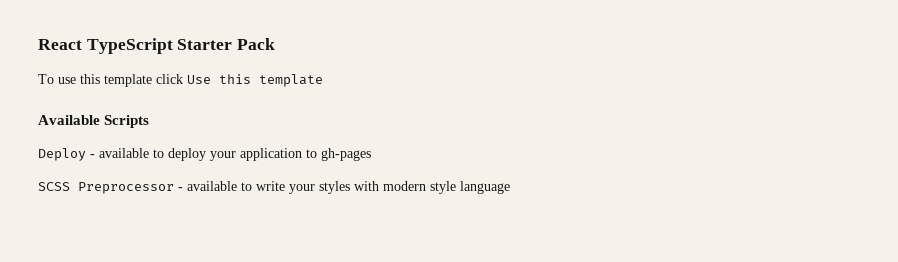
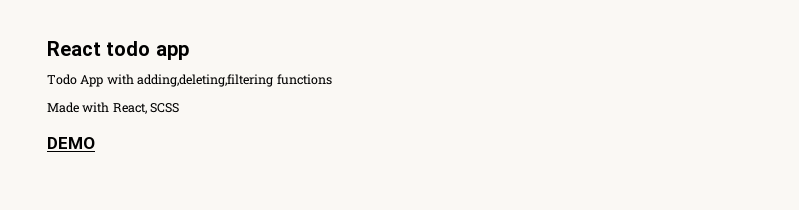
- React TypeScript Starter Pack
- To use this template click Use this template
- Available Scripts
- Deploy - available to deploy your application to gh-pages
- SCSS Preprocessor - available to write your styles with modern style language
+ React todo app
+ Todo App with adding,deleting,filtering functions
+ Made with React, SCSS
+ DEMO

